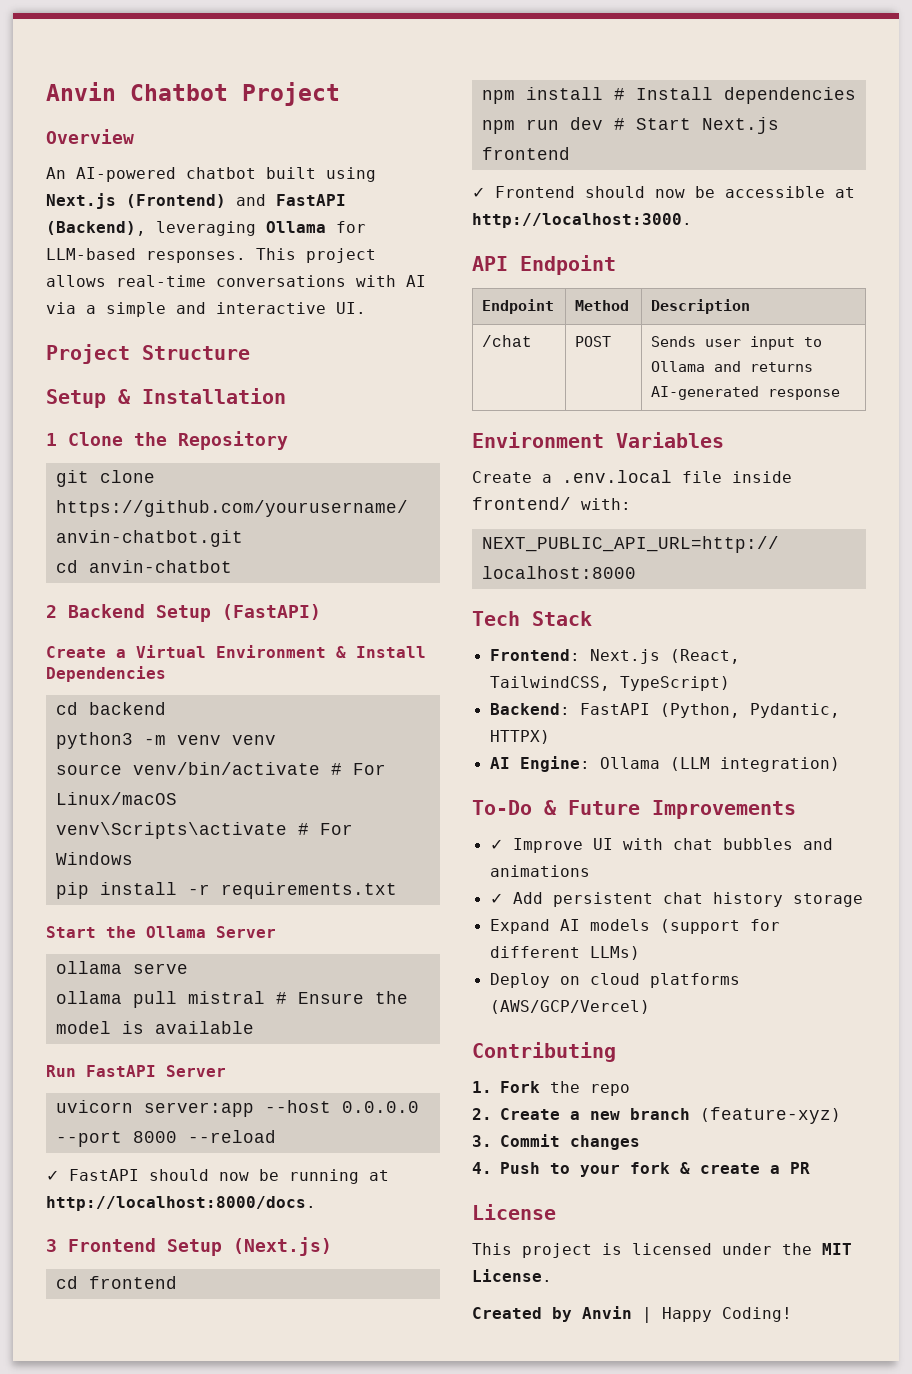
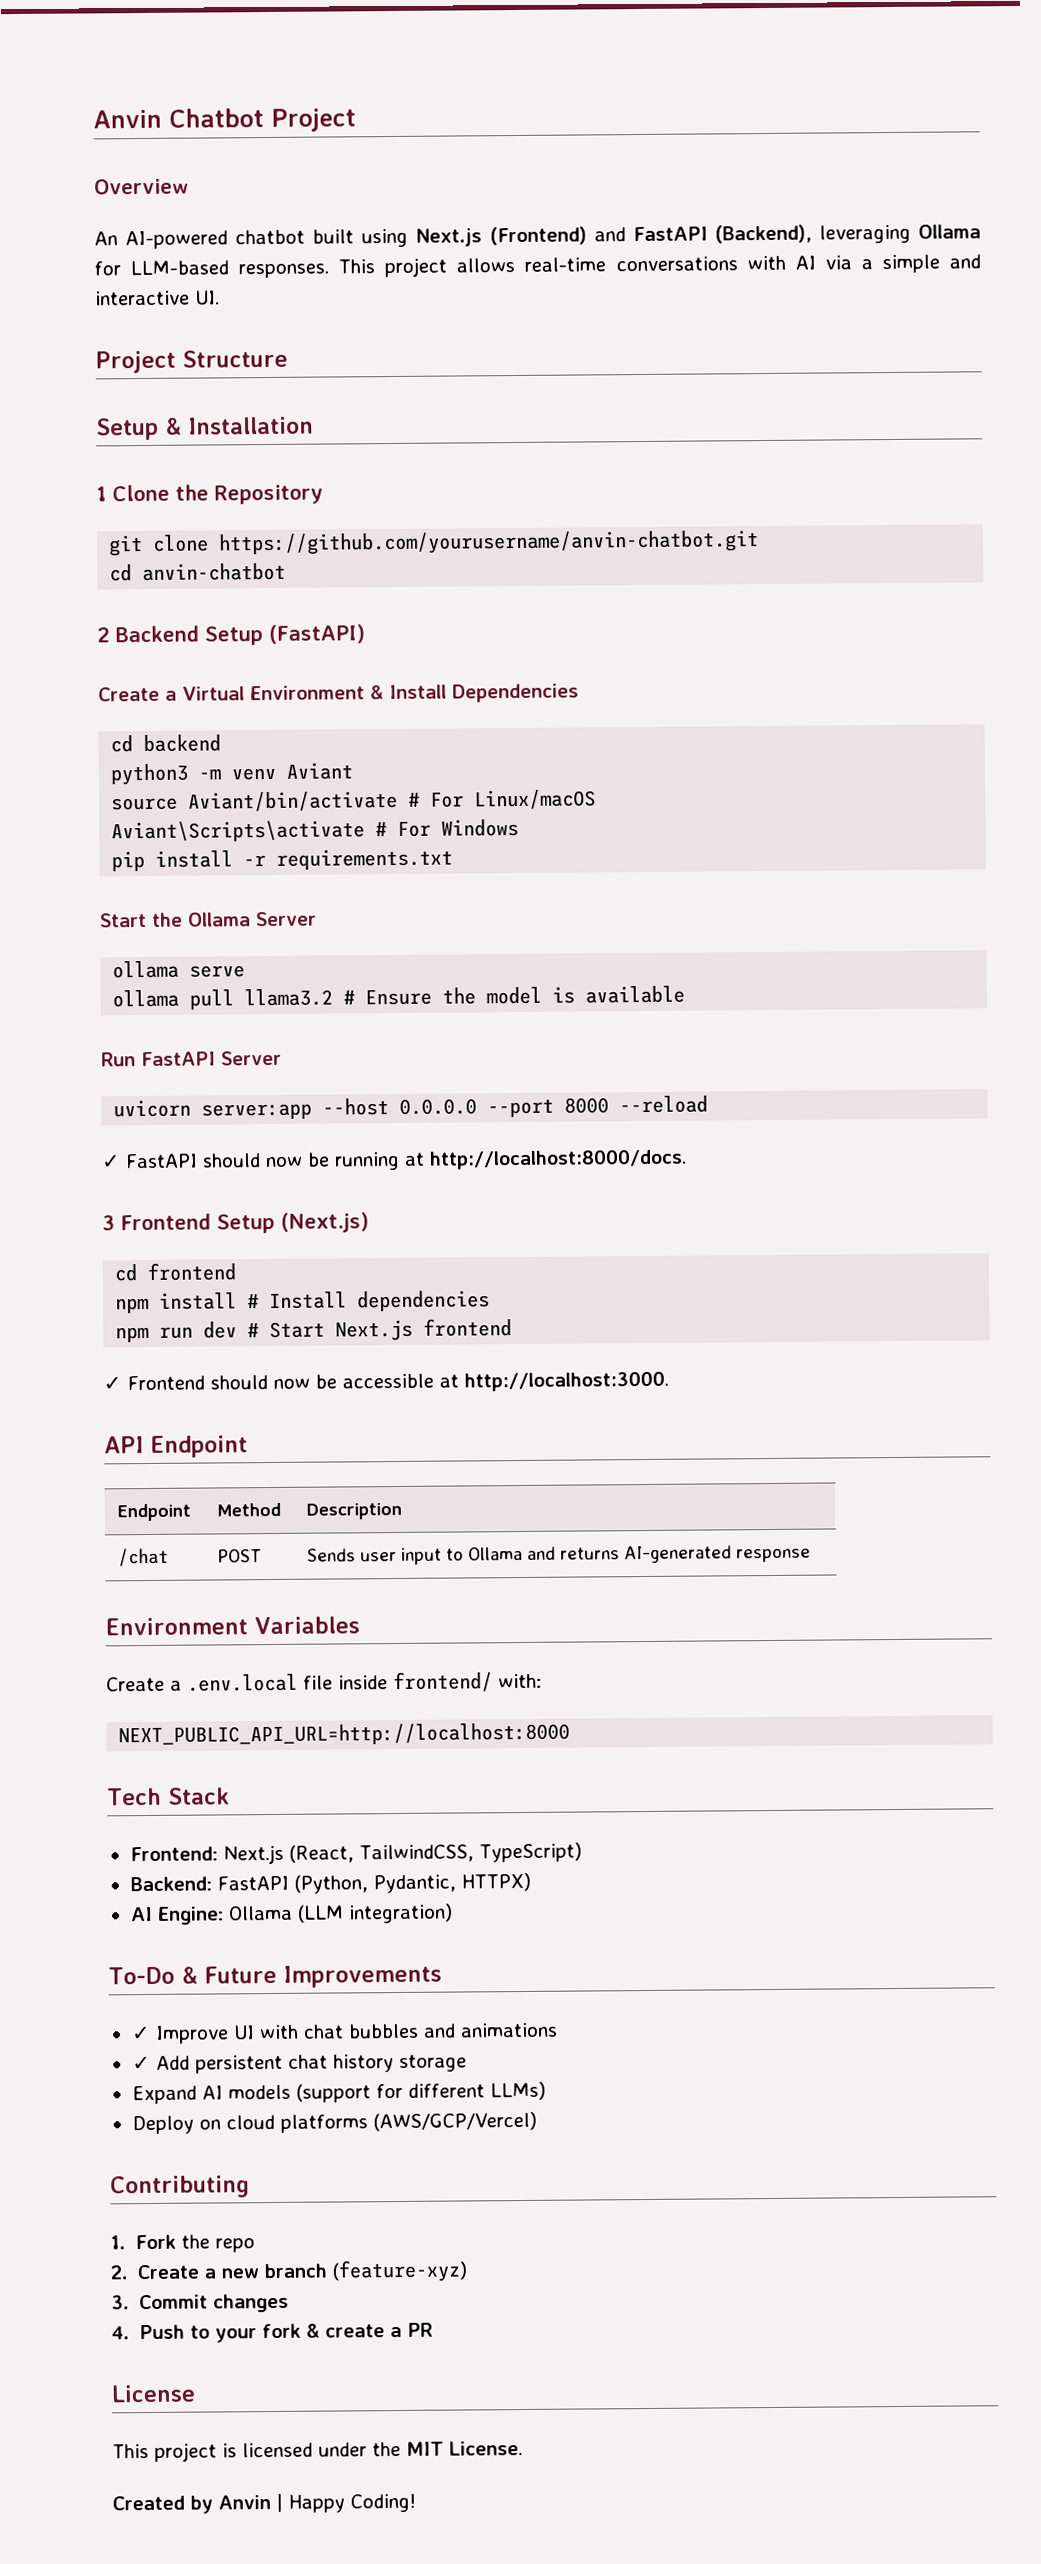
- python3 -m venv venv
+ python3 -m venv Aviant
- source venv/bin/activate # For Linux/macOS
+ source Aviant/bin/activate # For Linux/macOS
- venv\Scripts\activate # For Windows
+ Aviant\Scripts\activate # For Windows
- ollama pull mistral # Ensure the model is available
+ ollama pull llama3.2 # Ensure the model is available

